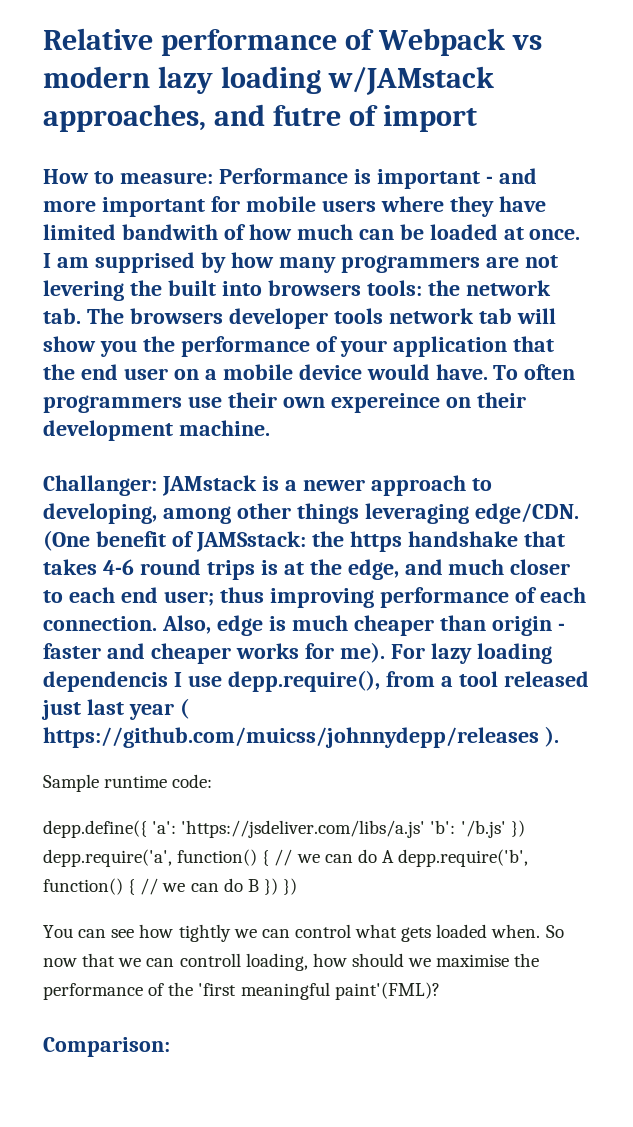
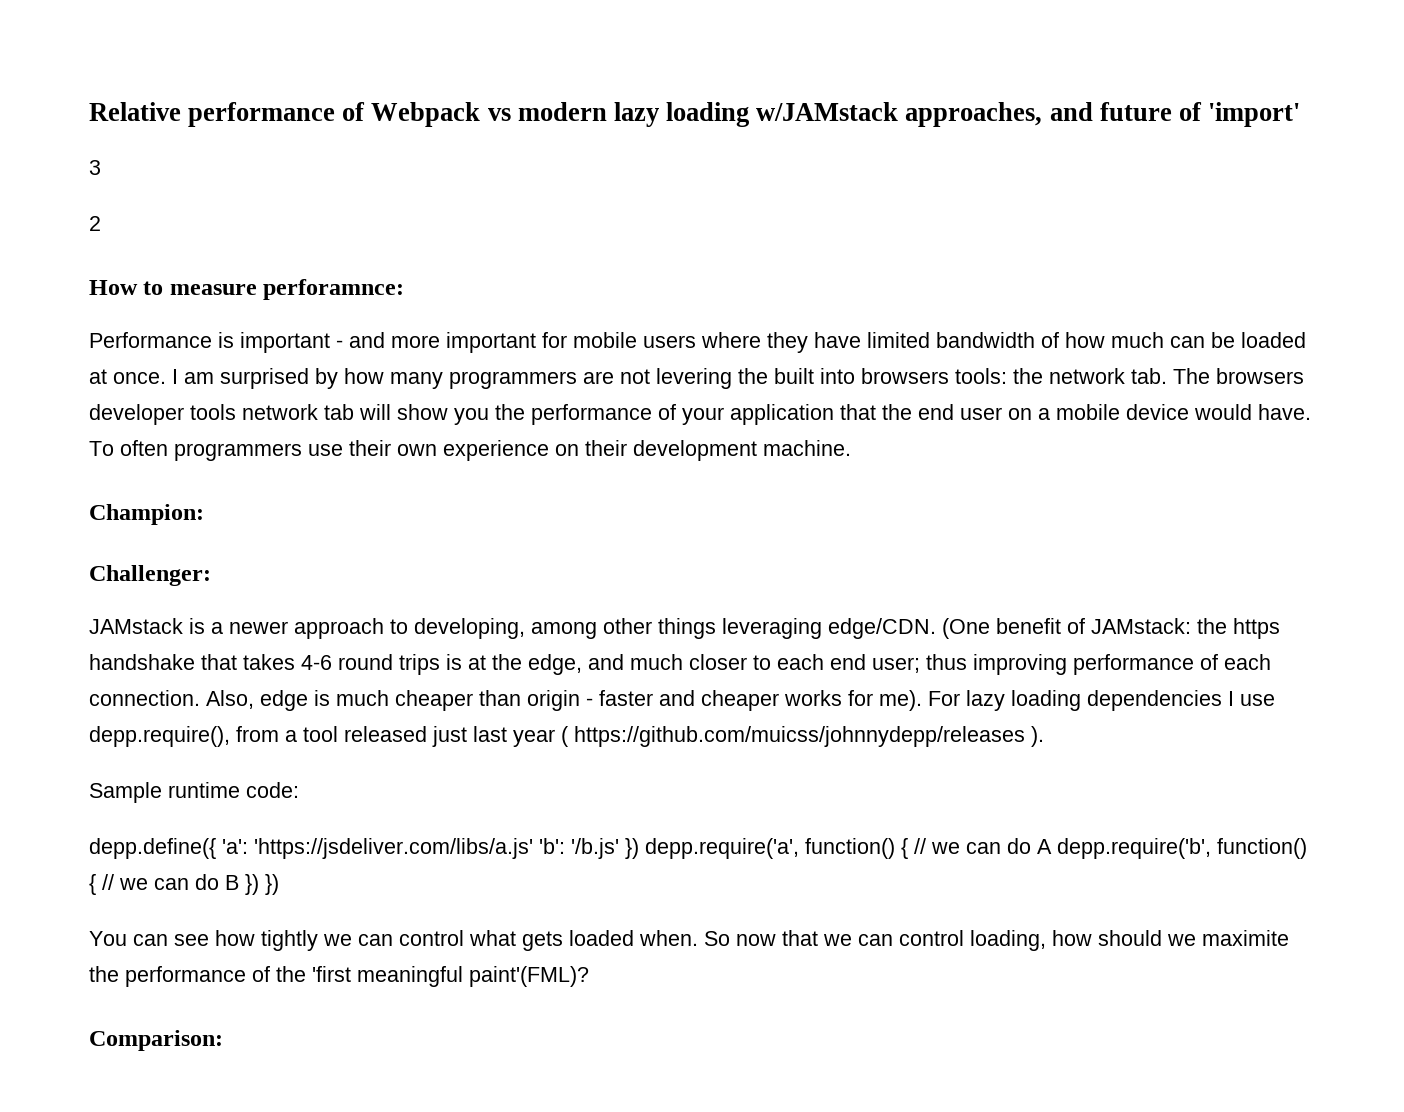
- Relative performance of Webpack vs modern lazy loading w/JAMstack approaches, and futre of import
+ Relative performance of Webpack vs modern lazy loading w/JAMstack approaches, and future of 'import'
+ 3
+ 2
- How to measure: Performance is important - and more important for mobile users where they have limited bandwith of how much can be loaded at once.
+ How to measure perforamnce:
+ Performance is important - and more important for mobile users where they have limited bandwidth of how much can be loaded at once.
- I am supprised by how many programmers are not levering the built into browsers tools: the network tab. The browsers developer tools network tab will show you the performance of your application that the end user on a mobile device would have.
+ I am surprised by how many programmers are not levering the built into browsers tools: the network tab. The browsers developer tools network tab will show you the performance of your application that the end user on a mobile device would have.
- To often programmers use their own expereince on their development machine.
+ To often programmers use their own experience on their development machine.
- Challanger: JAMstack is a newer approach to developing, among other things leveraging edge/CDN.
+ Champion:
+ Challenger:
+ JAMstack is a newer approach to developing, among other things leveraging edge/CDN.
- (One benefit of JAMSstack: the https handshake that takes 4-6 round trips is at the edge, and much closer to each end user; thus improving performance of each connection.
+ (One benefit of JAMstack: the https handshake that takes 4-6 round trips is at the edge, and much closer to each end user; thus improving performance of each connection.
- For lazy loading dependencis I use depp.require(), from a tool released just last year ( https://github.com/muicss/johnnydepp/releases ).
+ For lazy loading dependencies I use depp.require(), from a tool released just last year ( https://github.com/muicss/johnnydepp/releases ).
- So now that we can controll loading, how should we maximise the performance of the 'first meaningful paint'(FML)?
+ So now that we can control loading, how should we maximite the performance of the 'first meaningful paint'(FML)?

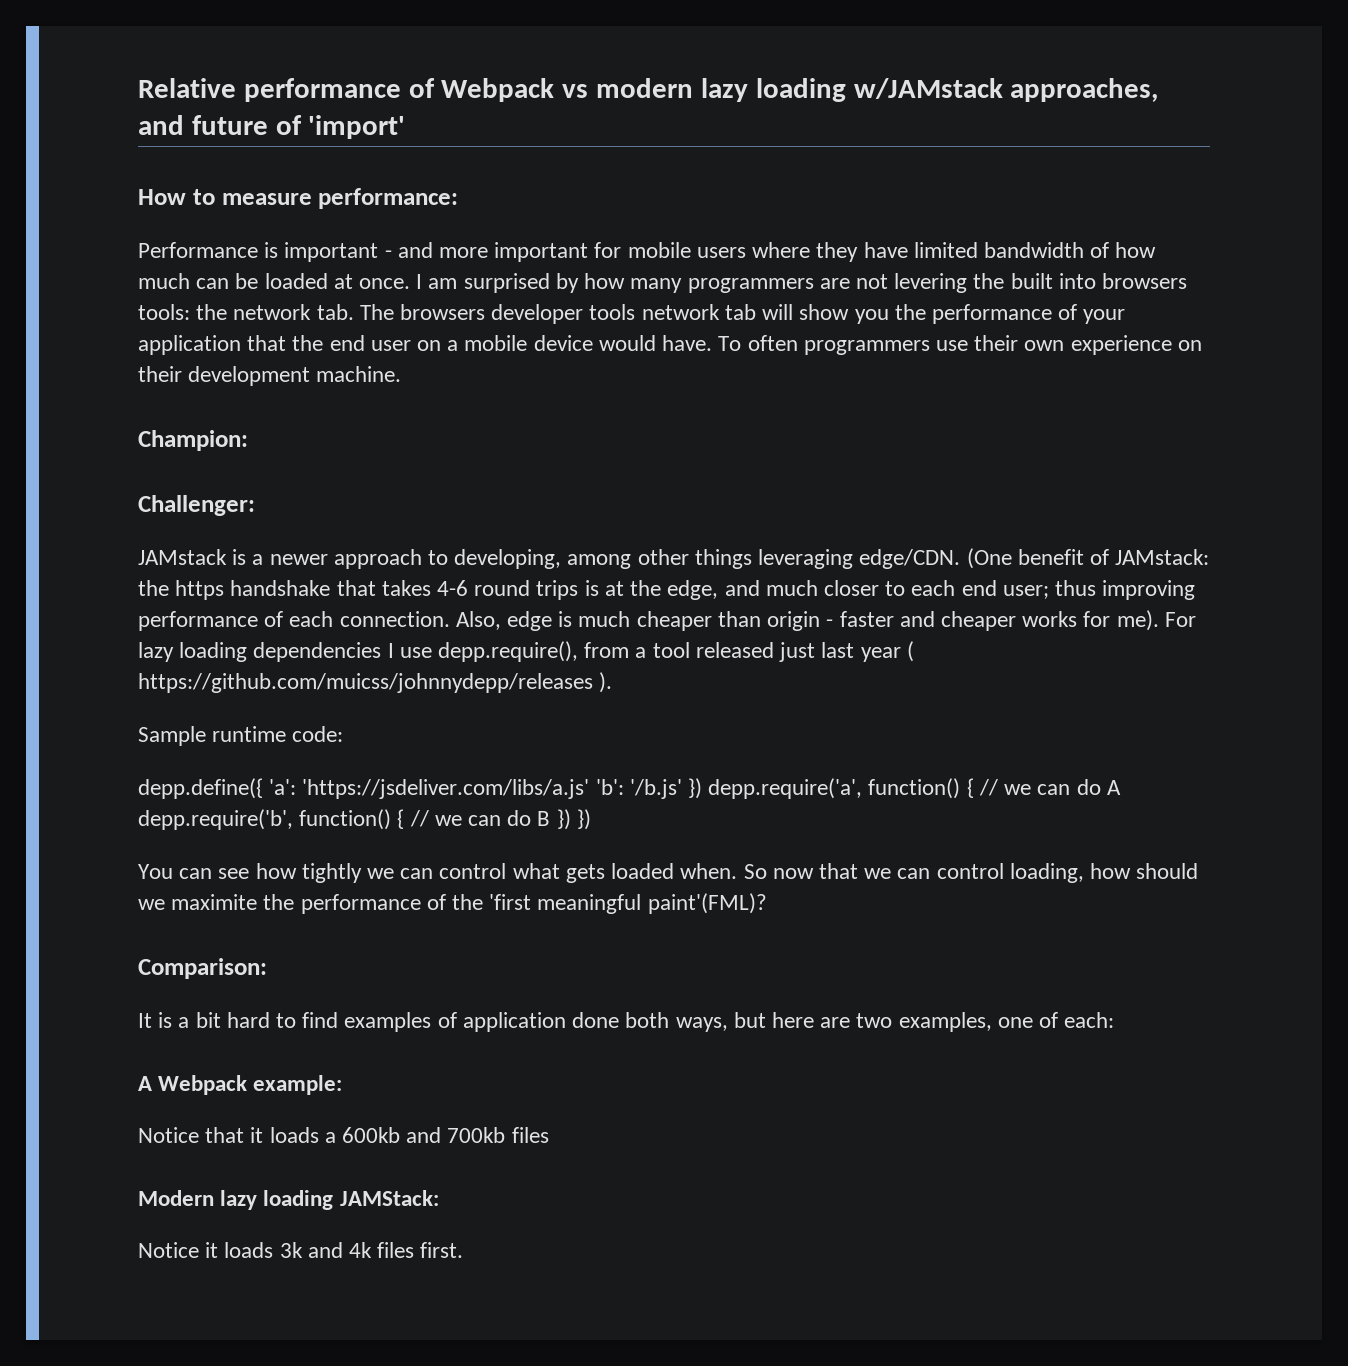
- 3
- 2
- How to measure perforamnce:
+ How to measure performance:
+ It is a bit hard to find examples of application done both ways, but here are two examples, one of each:
+ A Webpack example:
+ Notice that it loads a 600kb and 700kb files
+ Modern lazy loading JAMStack:
+ Notice it loads 3k and 4k files first.

